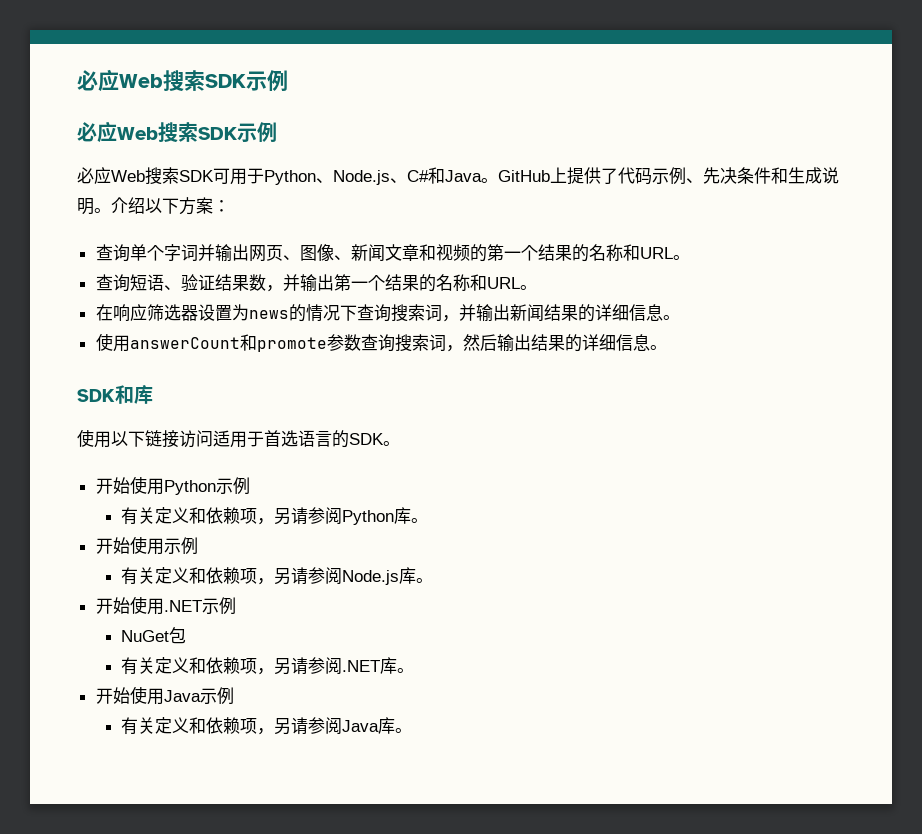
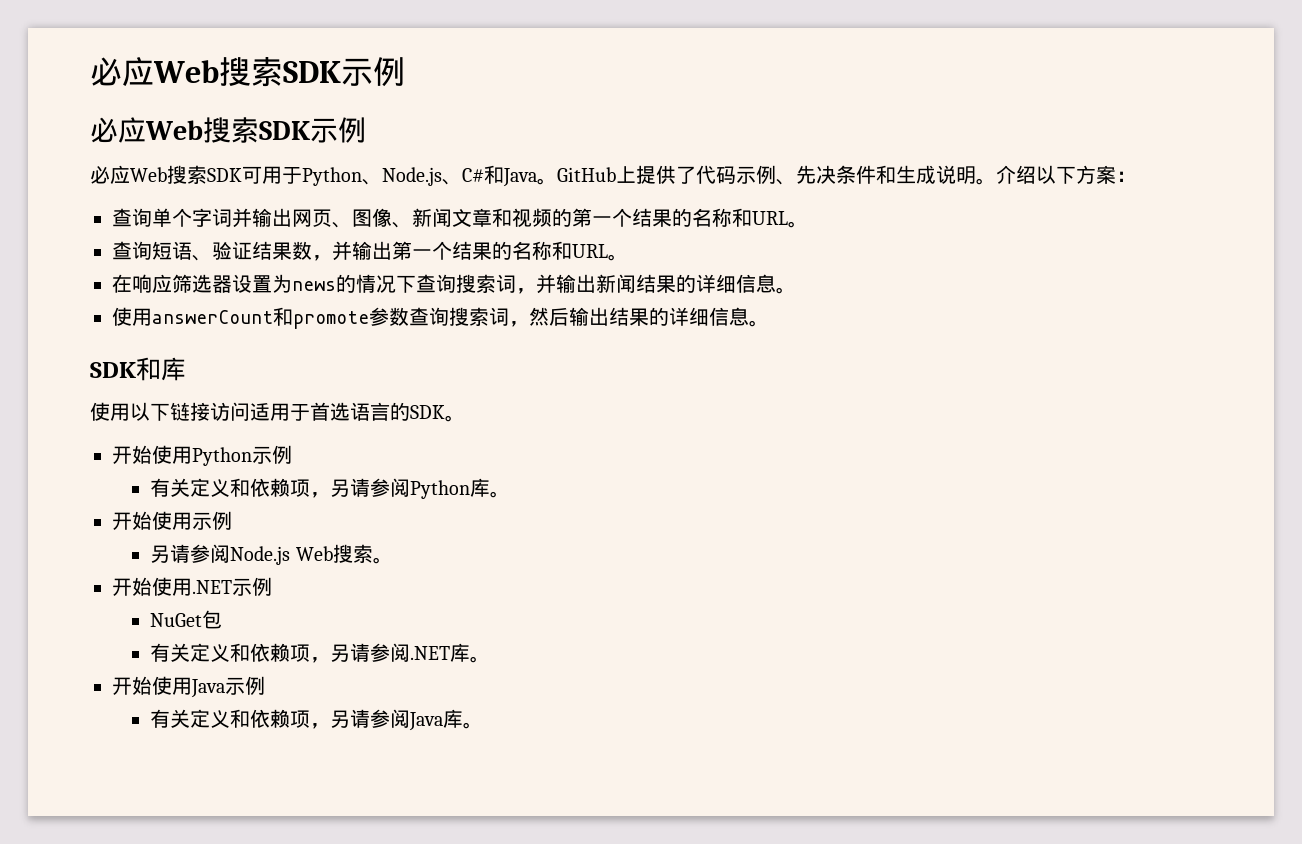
- 有关定义和依赖项，另请参阅Node.js库。
+ 另请参阅Node.js Web搜索。

